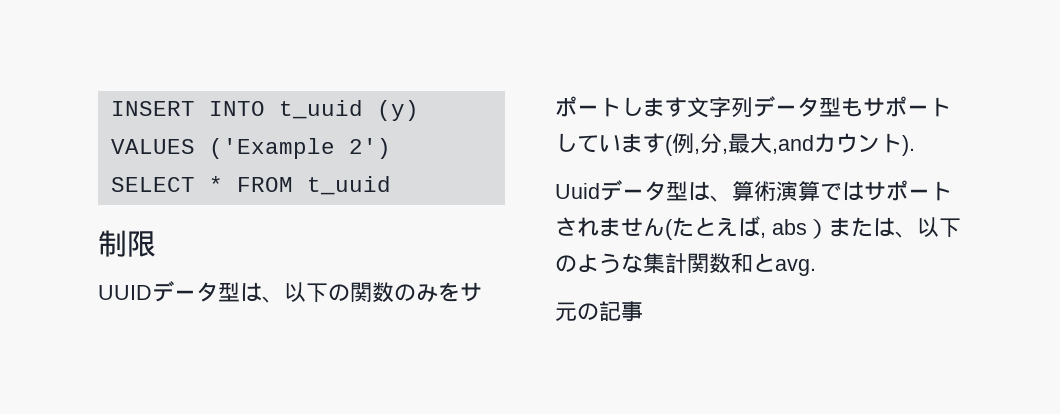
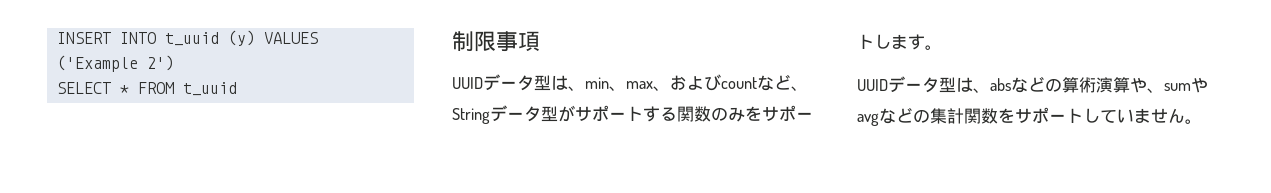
- 制限
- UUIDデータ型は、以下の関数のみをサポートします文字列データ型もサポートしています(例,分,最大,andカウント).
- Uuidデータ型は、算術演算ではサポートされません(たとえば, abs）または、以下のような集計関数和とavg.
- 元の記事
+ 制限事項
+ UUIDデータ型は、min、max、およびcountなど、Stringデータ型がサポートする関数のみをサポートします。
+ UUIDデータ型は、absなどの算術演算や、sumやavgなどの集計関数をサポートしていません。

